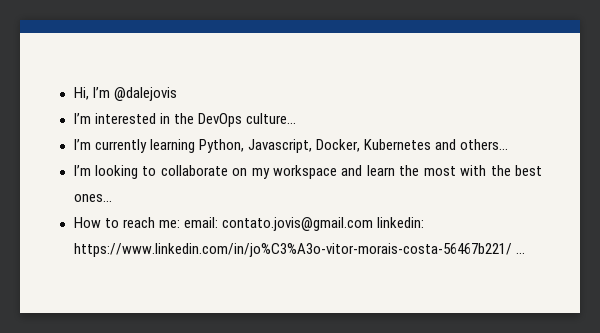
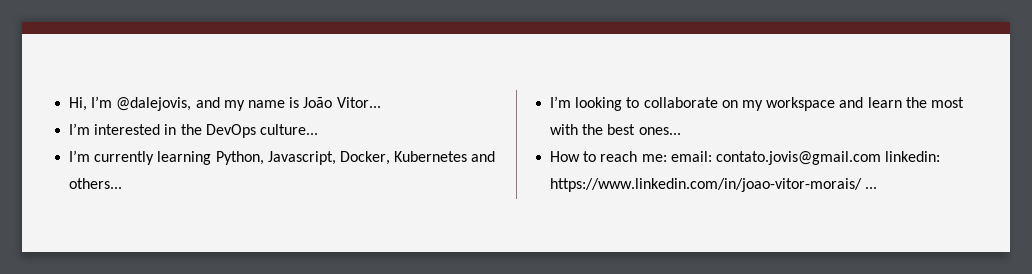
- Hi, I’m @dalejovis
+ Hi, I’m @dalejovis, and my name is João Vitor...
- How to reach me: email: contato.jovis@gmail.com linkedin: https://www.linkedin.com/in/jo%C3%A3o-vitor-morais-costa-56467b221/ ...
+ How to reach me: email: contato.jovis@gmail.com linkedin: https://www.linkedin.com/in/joao-vitor-morais/ ...

